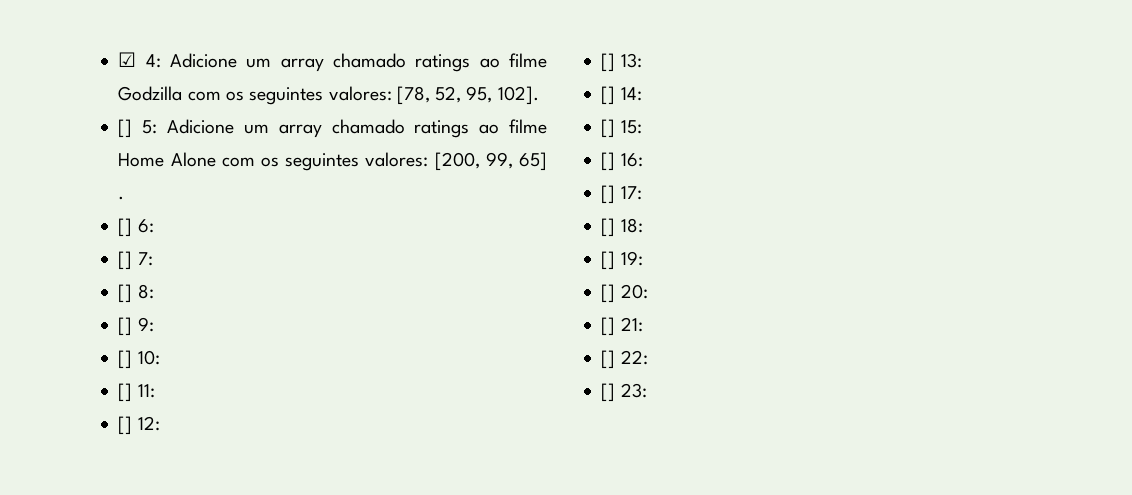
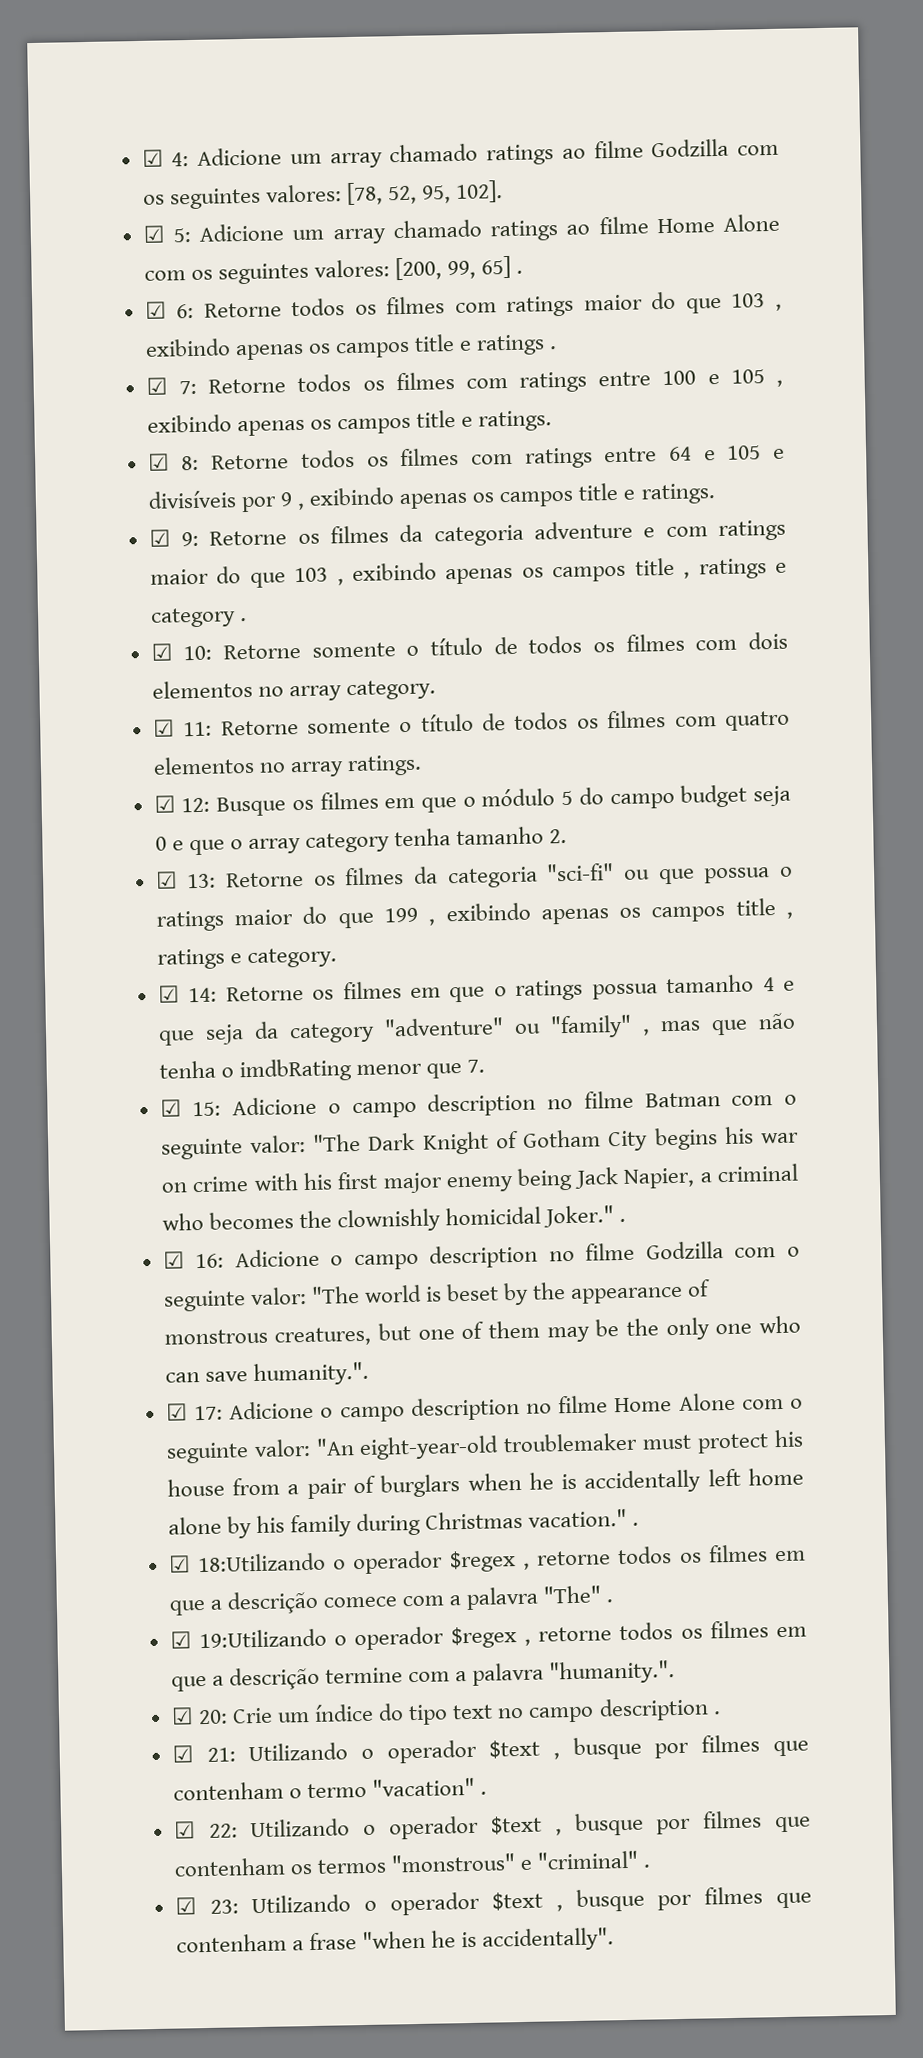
- [] 5: Adicione um array chamado ratings ao filme Home Alone com os seguintes valores: [200, 99, 65] .
+ ☑ 5: Adicione um array chamado ratings ao filme Home Alone com os seguintes valores: [200, 99, 65] .
- [] 6:
- [] 7:
- [] 8:
- [] 9:
- [] 10:
- [] 11:
- [] 12:
- [] 13:
- [] 14:
- [] 15:
- [] 16:
- [] 17:
- [] 18:
- [] 19:
- [] 20:
- [] 21:
- [] 22:
- [] 23:
+ ☑ 6: Retorne todos os filmes com ratings maior do que 103 , exibindo apenas os campos title e ratings .
+ ☑ 7: Retorne todos os filmes com ratings entre 100 e 105 , exibindo apenas os campos title e ratings.
+ ☑ 8: Retorne todos os filmes com ratings entre 64 e 105 e divisíveis por 9 , exibindo apenas os campos title e ratings.
+ ☑ 9: Retorne os filmes da categoria adventure e com ratings maior do que 103 , exibindo apenas os campos title , ratings e category .
+ ☑ 10: Retorne somente o título de todos os filmes com dois elementos no array category.
+ ☑ 11: Retorne somente o título de todos os filmes com quatro elementos no array ratings.
+ ☑ 12: Busque os filmes em que o módulo 5 do campo budget seja 0 e que o array category tenha tamanho 2.
+ ☑ 13: Retorne os filmes da categoria "sci-fi" ou que possua o ratings maior do que 199 , exibindo apenas os campos title , ratings e category.
+ ☑ 14: Retorne os filmes em que o ratings possua tamanho 4 e que seja da category "adventure" ou "family" , mas que não tenha o imdbRating menor que 7.
+ ☑ 15: Adicione o campo description no filme Batman com o seguinte valor: "The Dark Knight of Gotham City begins his war on crime with his first major enemy being Jack Napier, a criminal who becomes the clownishly homicidal Joker." .
+ ☑ 16: Adicione o campo description no filme Godzilla com o seguinte valor: "The world is beset by the appearance of monstrous creatures, but one of them may be the only one who can save humanity.".
+ ☑ 17: Adicione o campo description no filme Home Alone com o seguinte valor: "An eight-year-old troublemaker must protect his house from a pair of burglars when he is accidentally left home alone by his family during Christmas vacation." .
+ ☑ 18:Utilizando o operador $regex , retorne todos os filmes em que a descrição comece com a palavra "The" .
+ ☑ 19:Utilizando o operador $regex , retorne todos os filmes em que a descrição termine com a palavra "humanity.".
+ ☑ 20: Crie um índice do tipo text no campo description .
+ ☑ 21: Utilizando o operador $text , busque por filmes que contenham o termo "vacation" .
+ ☑ 22: Utilizando o operador $text , busque por filmes que contenham os termos "monstrous" e "criminal" .
+ ☑ 23: Utilizando o operador $text , busque por filmes que contenham a frase "when he is accidentally".

